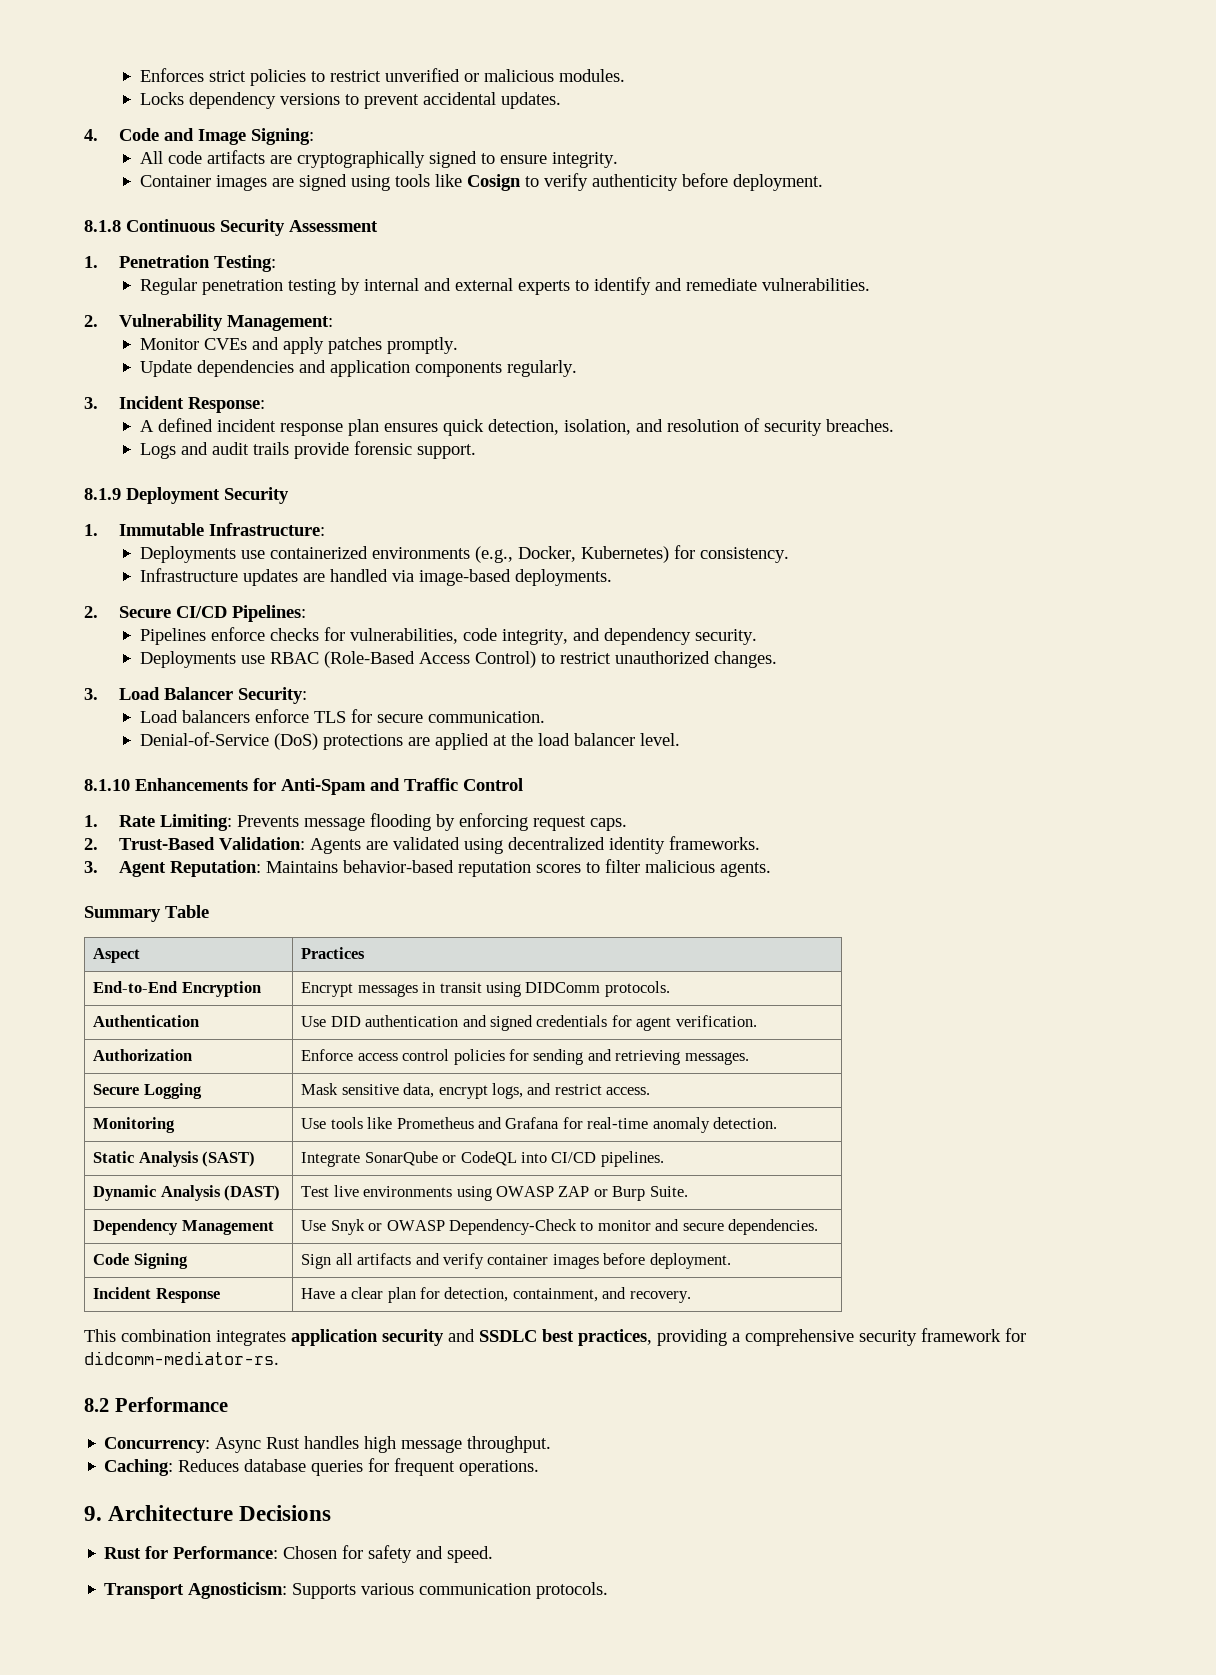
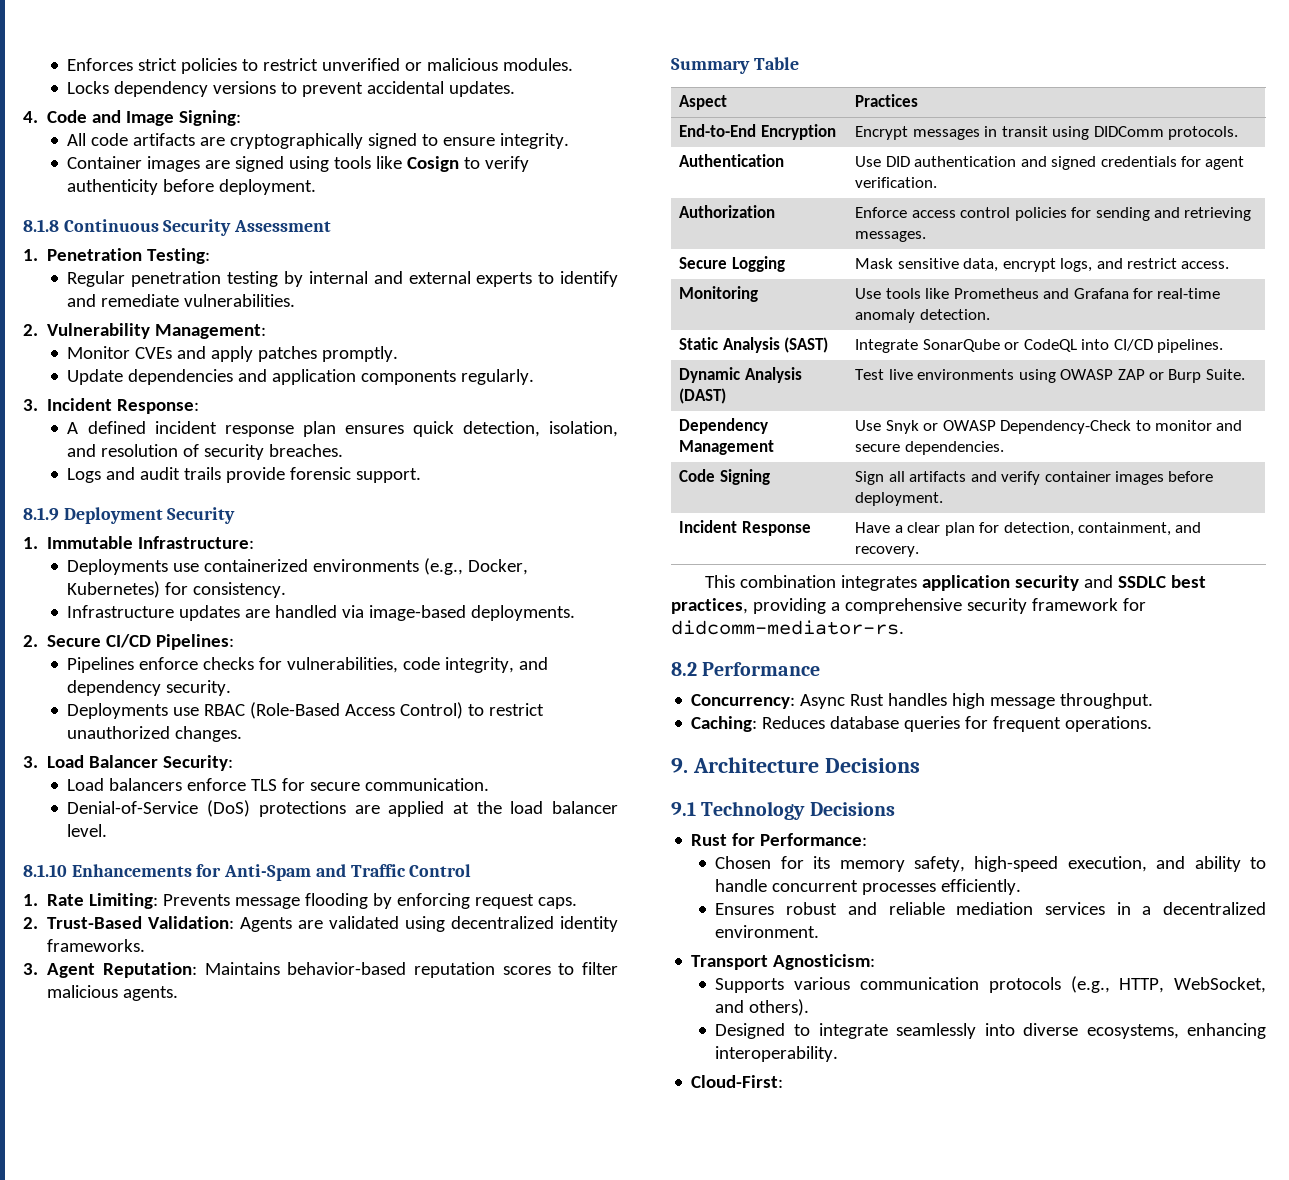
+ 9.1 Technology Decisions
- Rust for Performance: Chosen for safety and speed.
+ Rust for Performance:
+ Chosen for its memory safety, high-speed execution, and ability to handle concurrent processes efficiently.
+ Ensures robust and reliable mediation services in a decentralized environment.
- Transport Agnosticism: Supports various communication protocols.
+ Transport Agnosticism:
+ Supports various communication protocols (e.g., HTTP, WebSocket, and others).
+ Designed to integrate seamlessly into diverse ecosystems, enhancing interoperability.
+ Cloud-First:

